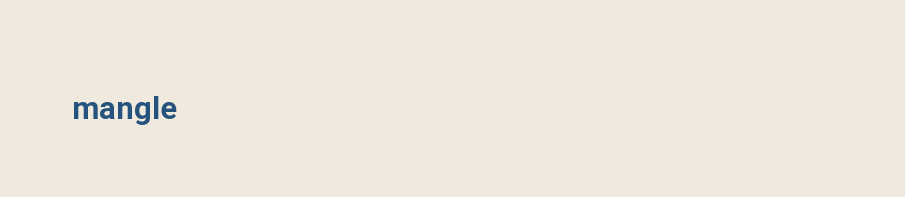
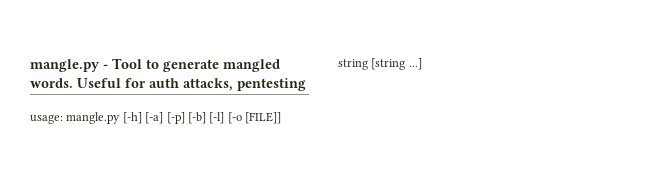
- mangle
+ mangle.py - Tool to generate mangled words. Useful for auth attacks, pentesting
+ usage: mangle.py [-h] [-a] [-p] [-b] [-l] [-o [FILE]] string [string ...]

